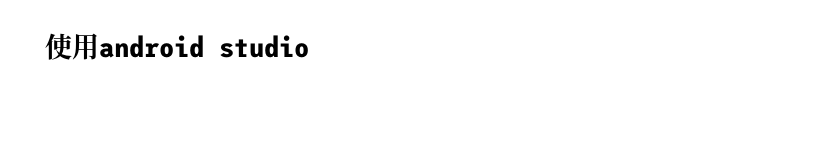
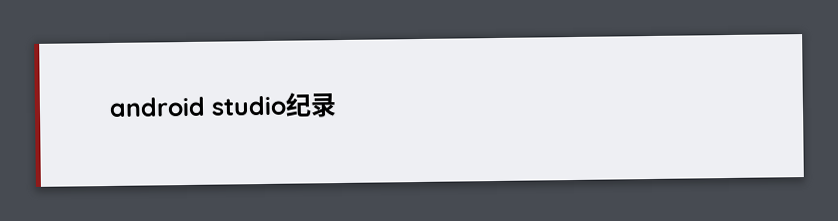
- 使用android studio
+ android studio纪录

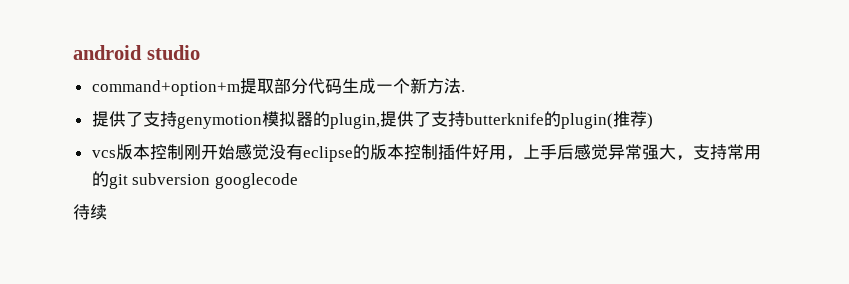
- android studio纪录
+ android studio
+ command+option+m提取部分代码生成一个新方法.
+ 提供了支持genymotion模拟器的plugin,提供了支持butterknife的plugin(推荐)
+ vcs版本控制刚开始感觉没有eclipse的版本控制插件好用，上手后感觉异常强大，支持常用的git subversion googlecode
+ 待续

